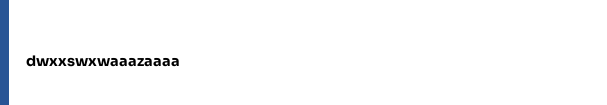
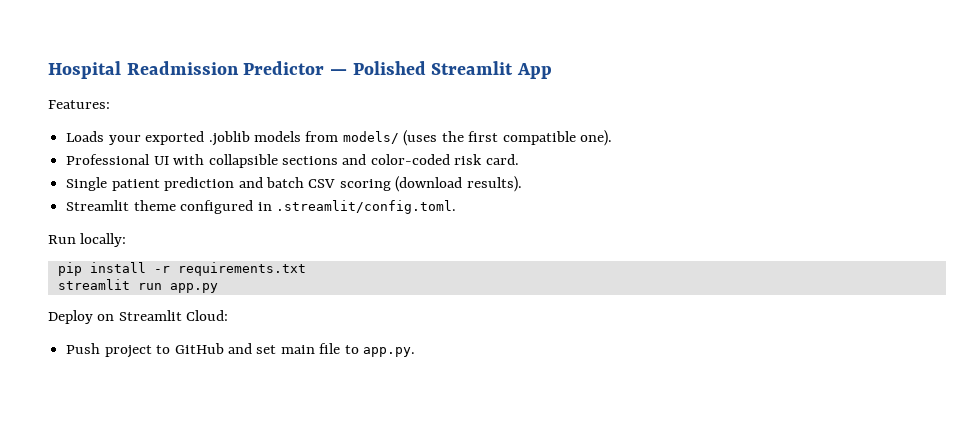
- dwxxswxwaaazaaaa
+ Hospital Readmission Predictor — Polished Streamlit App
+ Features:
+ Loads your exported .joblib models from models/ (uses the first compatible one).
+ Professional UI with collapsible sections and color-coded risk card.
+ Single patient prediction and batch CSV scoring (download results).
+ Streamlit theme configured in .streamlit/config.toml.
+ Run locally:
+ pip install -r requirements.txt
+ streamlit run app.py
+ Deploy on Streamlit Cloud:
+ Push project to GitHub and set main file to app.py.

